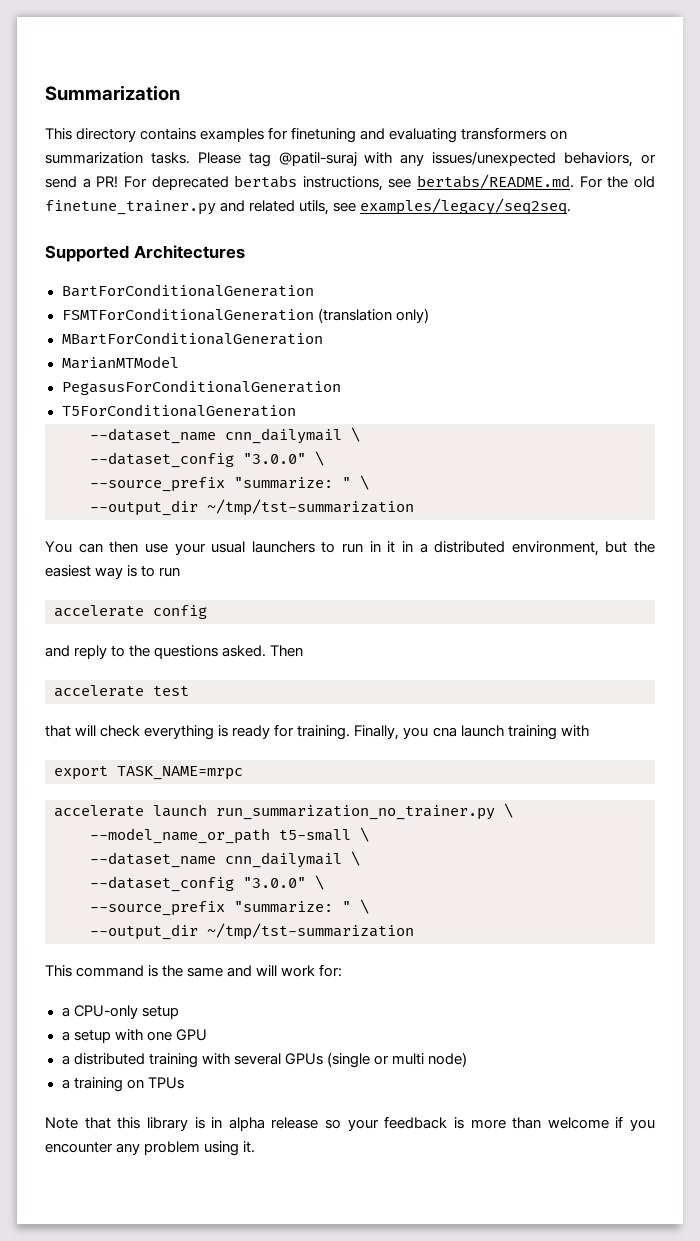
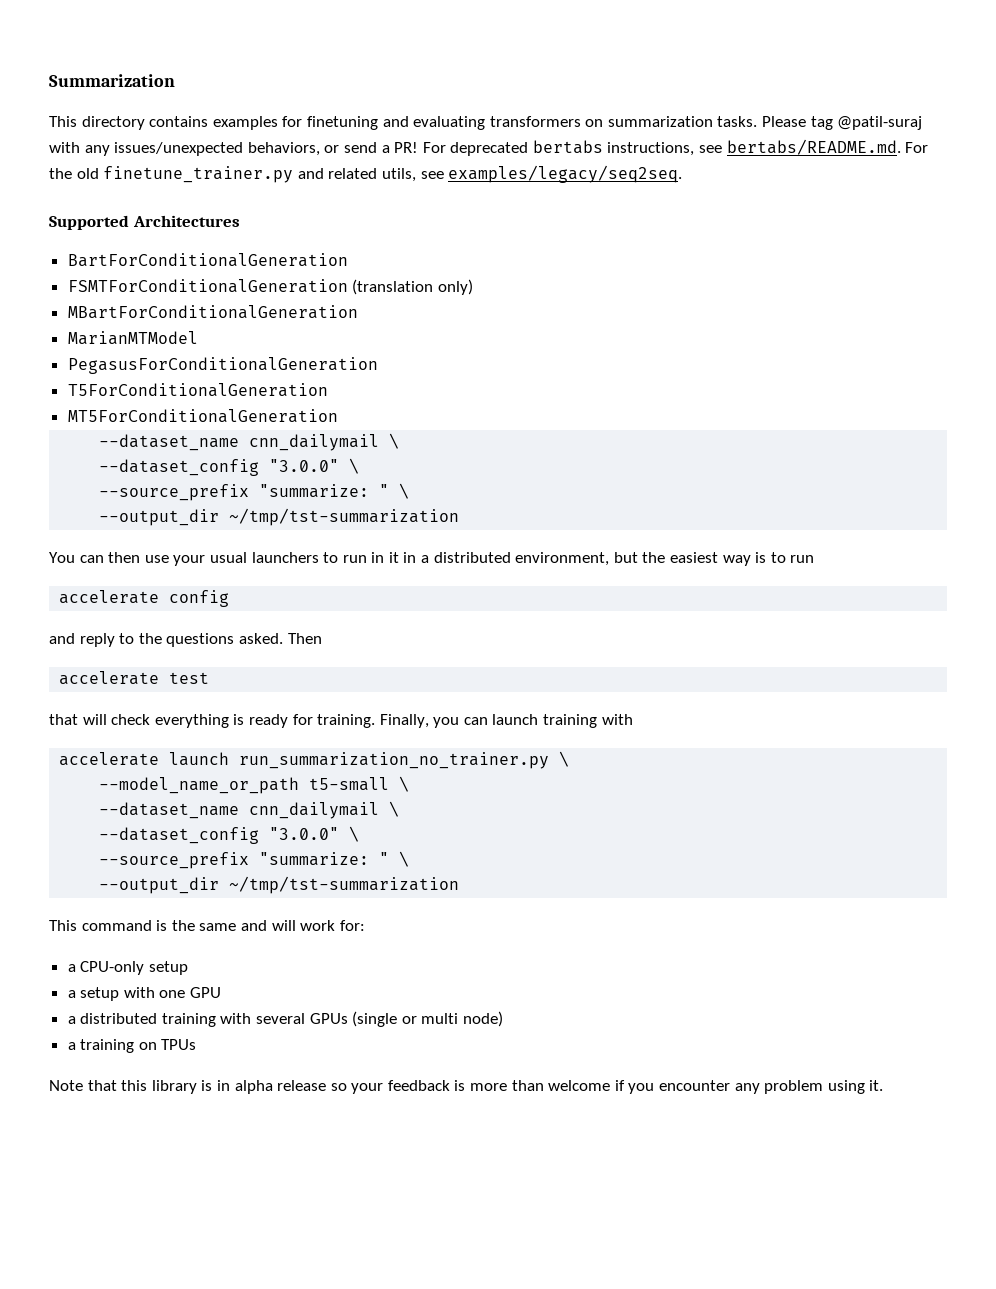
+ MT5ForConditionalGeneration
- Finally, you cna launch training with
+ Finally, you can launch training with
- export TASK_NAME=mrpc

